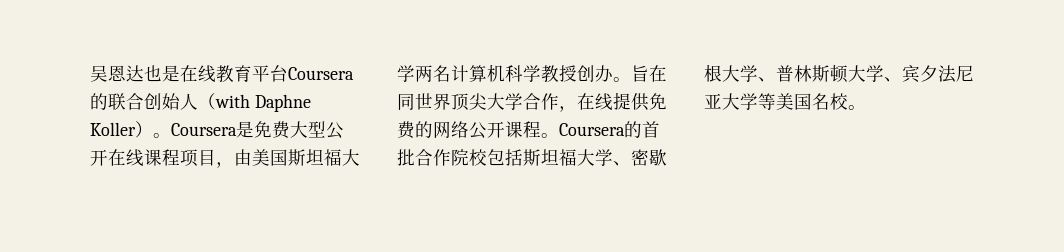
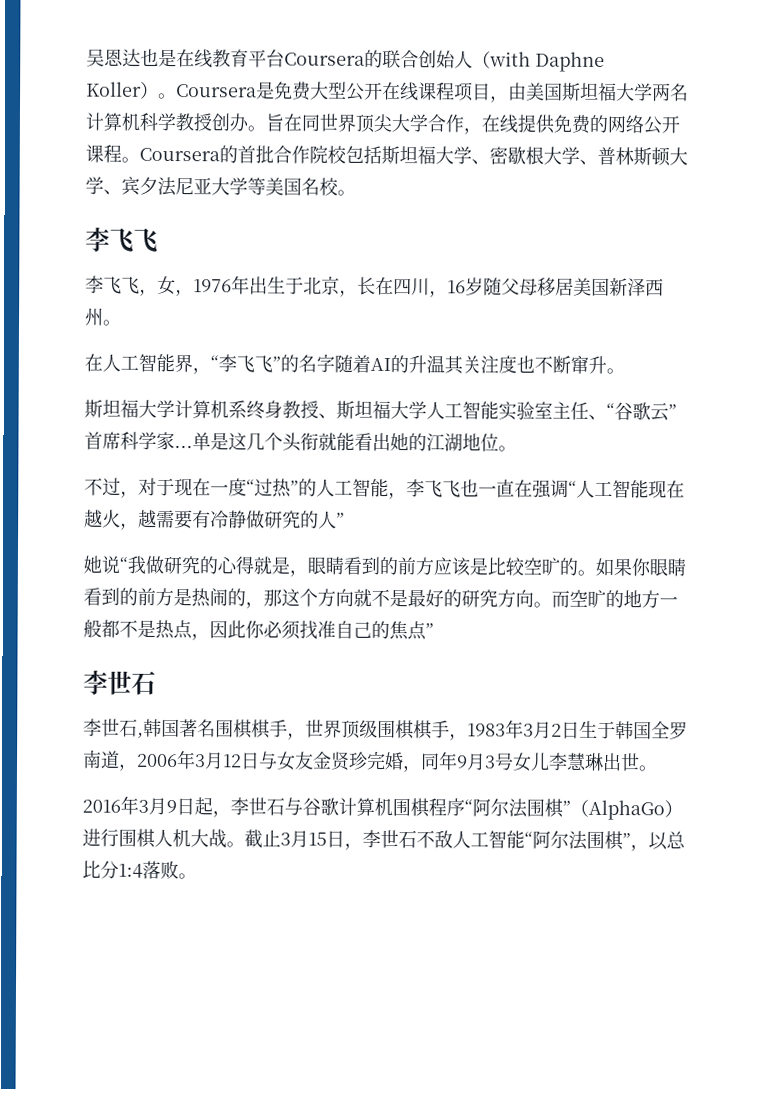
  Coursera的首批合作院校包括斯坦福大学、密歇根大学、普林斯顿大学、宾夕法尼亚大学等美国名校。
+ 李飞飞
+ 李飞飞，女，1976年出生于北京，长在四川，16岁随父母移居美国新泽西州。
+ 在人工智能界，“李飞飞”的名字随着AI的升温其关注度也不断窜升。
+ 斯坦福大学计算机系终身教授、斯坦福大学人工智能实验室主任、“谷歌云”首席科学家...单是这几个头衔就能看出她的江湖地位。
+ 不过，对于现在一度“过热”的人工智能，李飞飞也一直在强调“人工智能现在越火，越需要有冷静做研究的人”
+ 她说“我做研究的心得就是，眼睛看到的前方应该是比较空旷的。如果你眼睛看到的前方是热闹的，那这个方向就不是最好的研究方向。而空旷的地方一般都不是热点，因此你必须找准自己的焦点”
+ 李世石
+ 李世石,韩国著名围棋棋手，世界顶级围棋棋手，1983年3月2日生于韩国全罗南道，2006年3月12日与女友金贤珍完婚，同年9月3号女儿李慧琳出世。
+ 2016年3月9日起，李世石与谷歌计算机围棋程序“阿尔法围棋”（AlphaGo）进行围棋人机大战。截止3月15日，李世石不敌人工智能“阿尔法围棋”，以总比分1:4落败。

